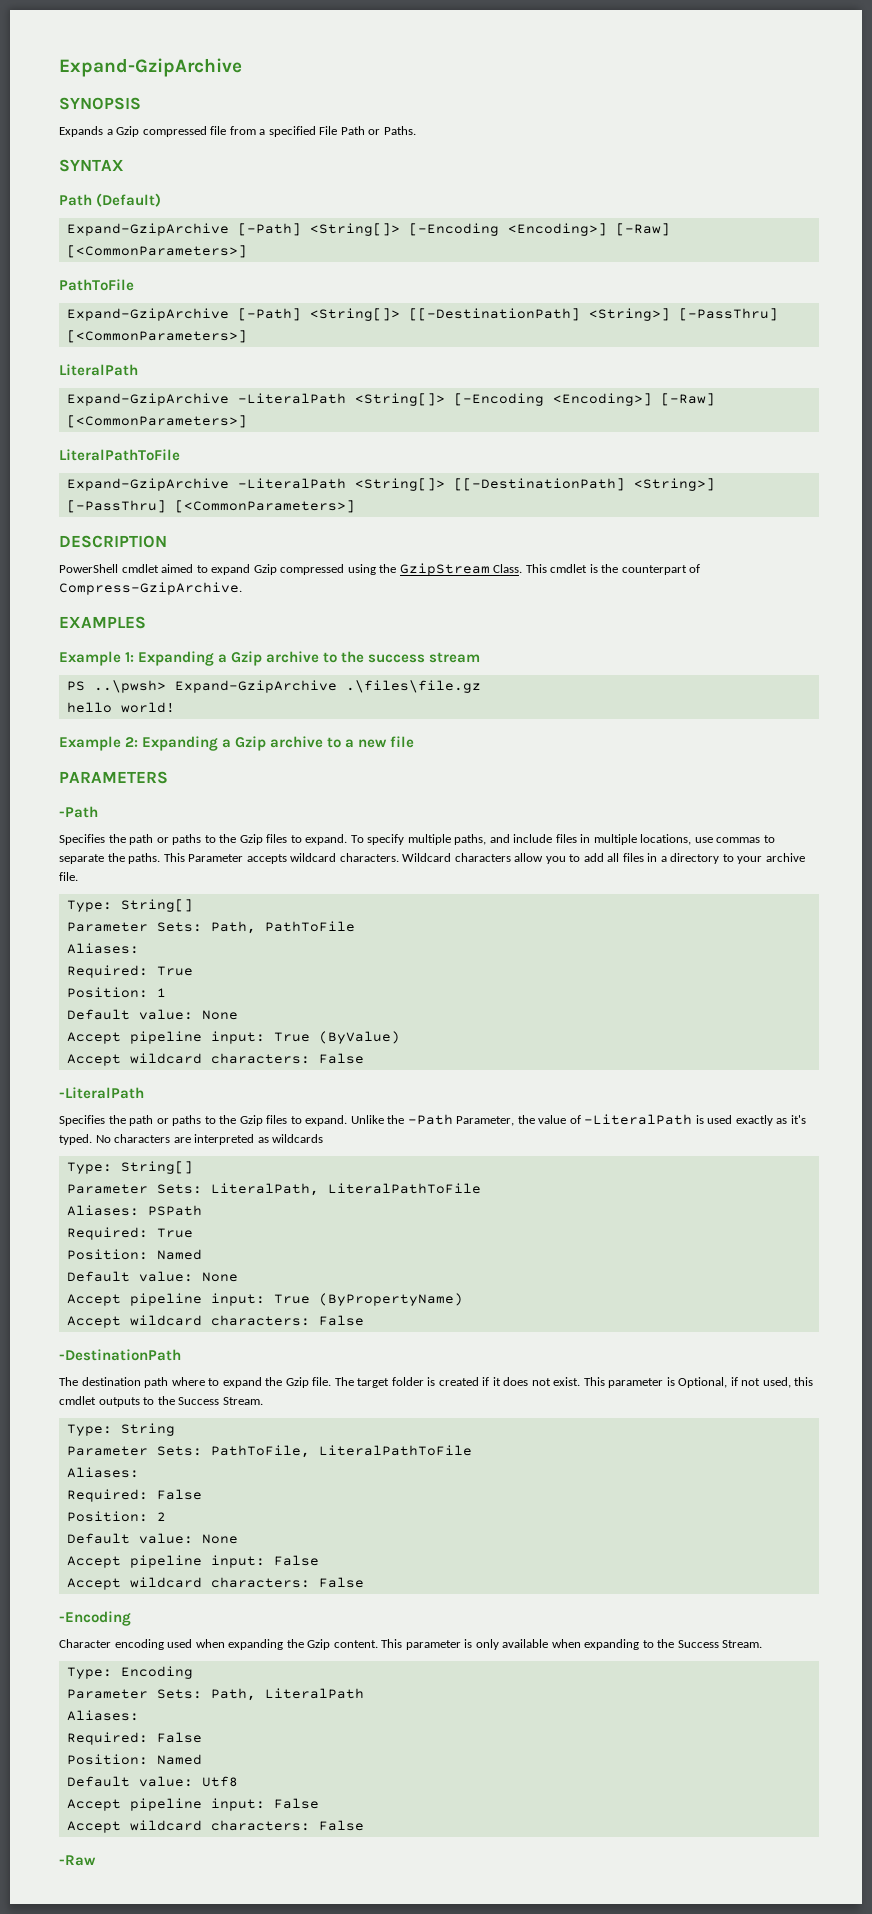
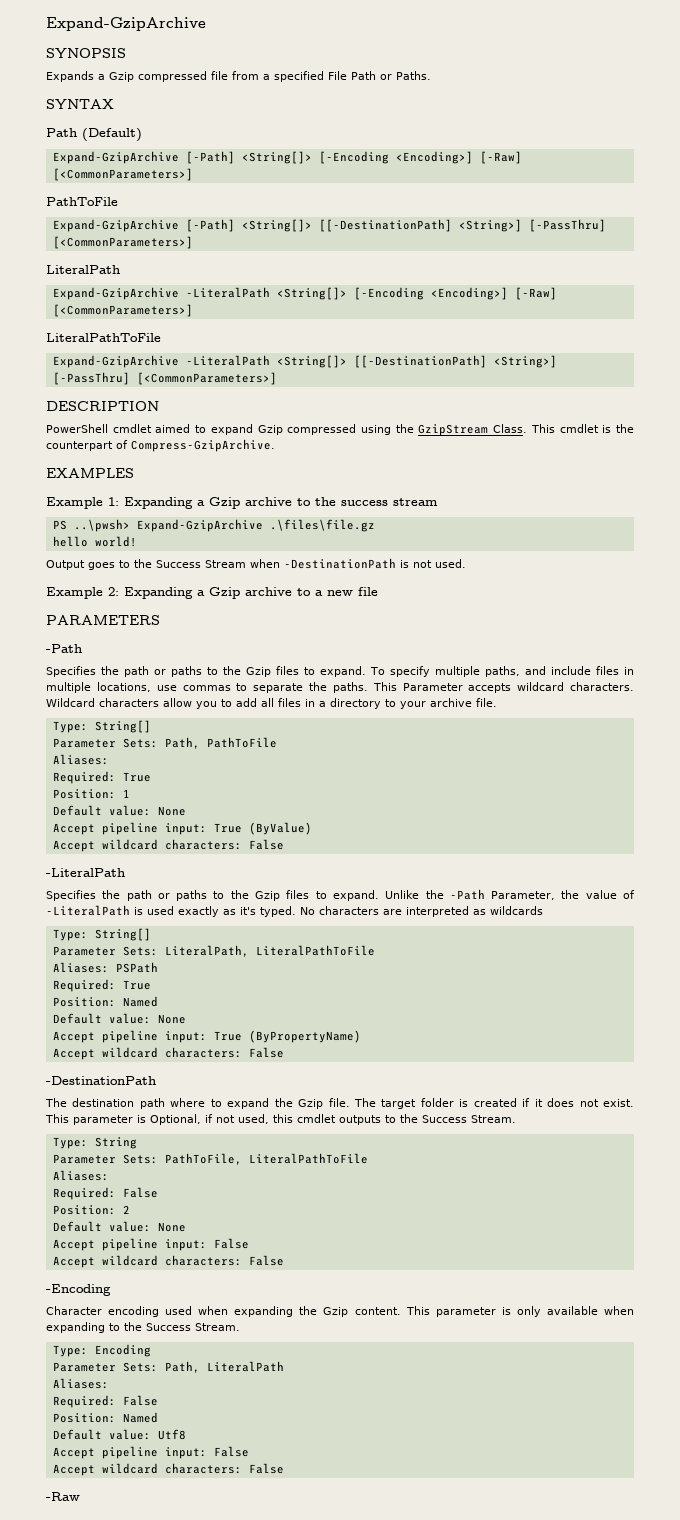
+ Output goes to the Success Stream when -DestinationPath is not used.

